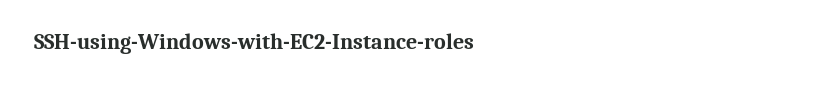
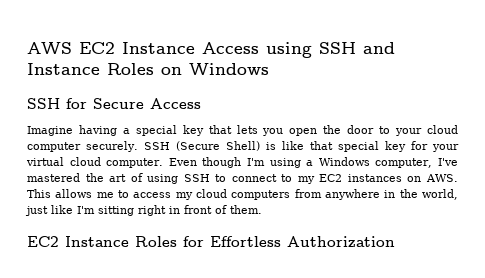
- SSH-using-Windows-with-EC2-Instance-roles
+ AWS EC2 Instance Access using SSH and Instance Roles on Windows
+ SSH for Secure Access
+ Imagine having a special key that lets you open the door to your cloud computer securely. SSH (Secure Shell) is like that special key for your virtual cloud computer. Even though I'm using a Windows computer, I've mastered the art of using SSH to connect to my EC2 instances on AWS. This allows me to access my cloud computers from anywhere in the world, just like I'm sitting right in front of them.
+ EC2 Instance Roles for Effortless Authorization

